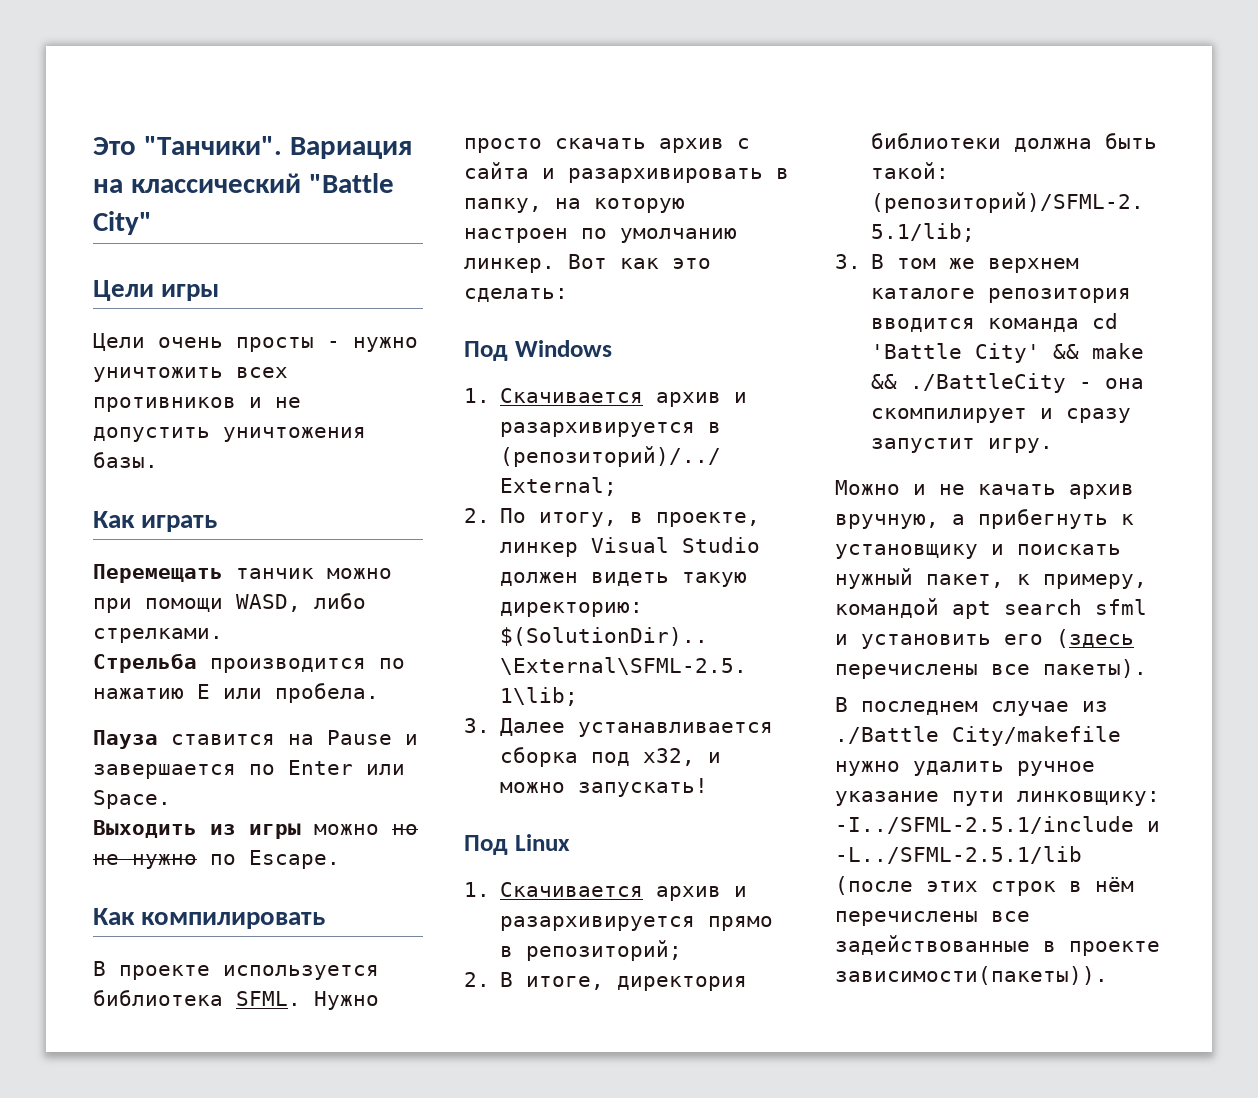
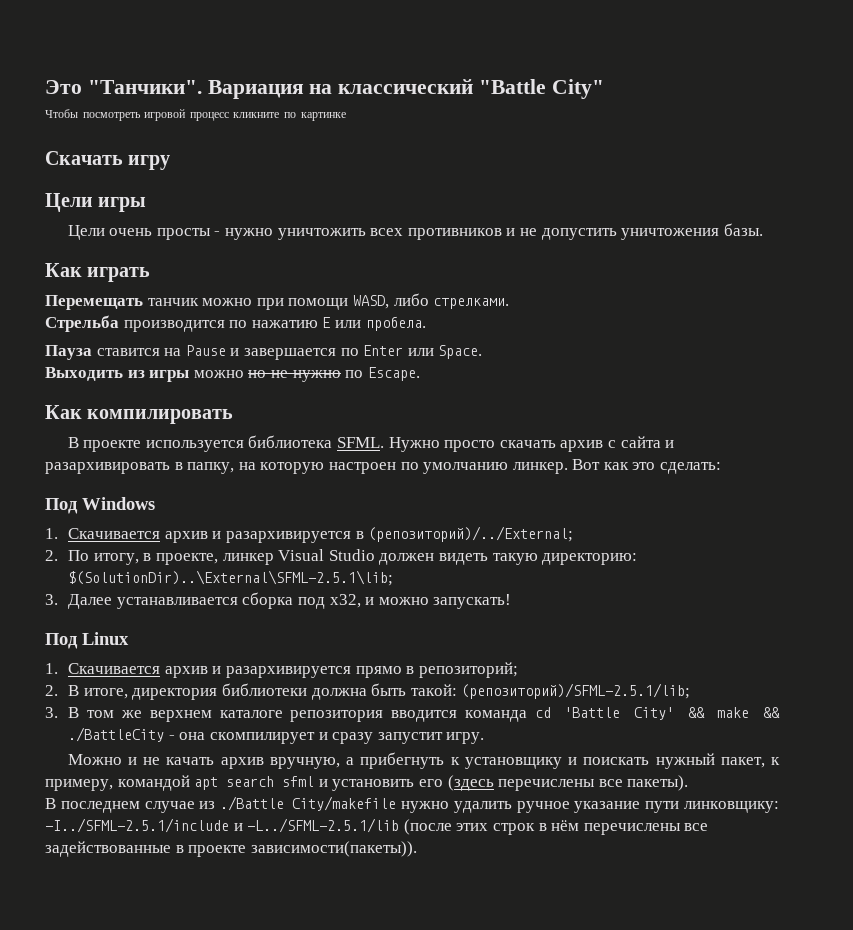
+ Чтобы посмотреть игровой процесс кликните по картинке
+ Скачать игру

